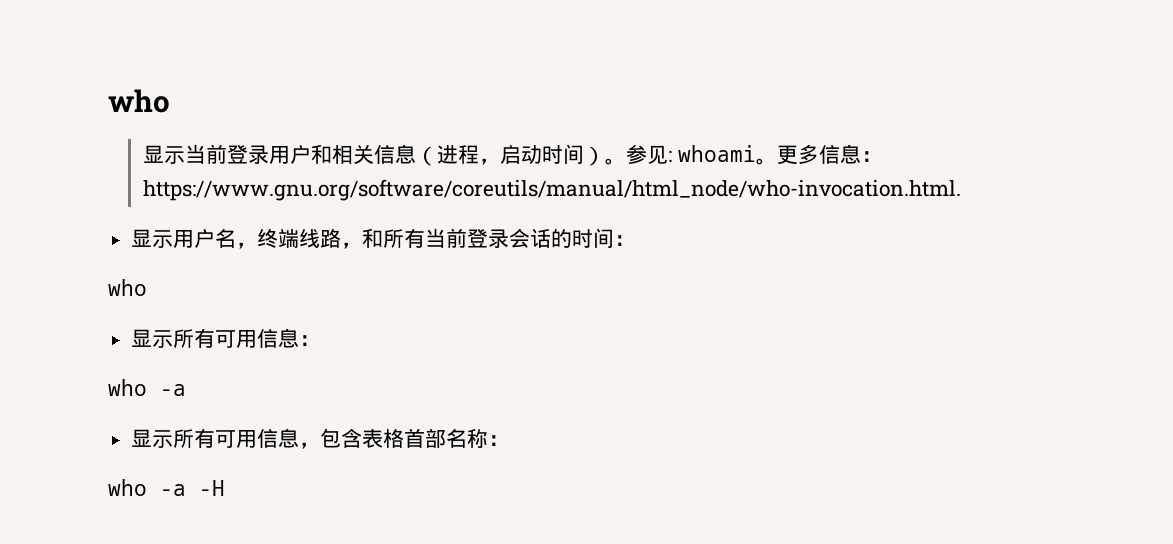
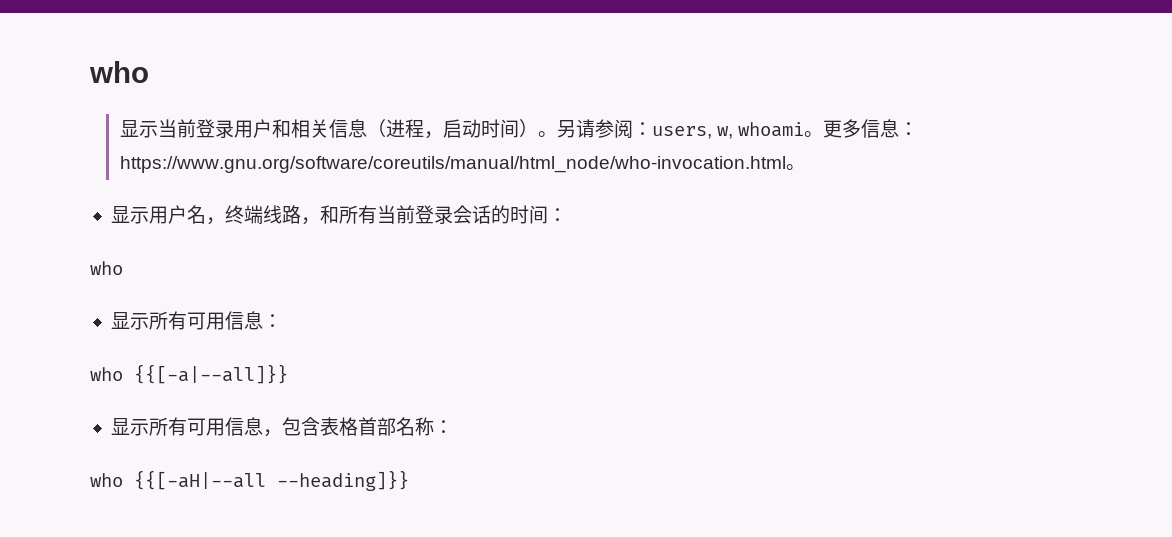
- 参见: whoami。
+ 另请参阅：users, w, whoami。
- 更多信息：https://www.gnu.org/software/coreutils/manual/html_node/who-invocation.html.
+ 更多信息：https://www.gnu.org/software/coreutils/manual/html_node/who-invocation.html。
  显示所有可用信息：
- who -a
+ who {{[-a|--all]}}
- who -a -H
+ who {{[-aH|--all --heading]}}

